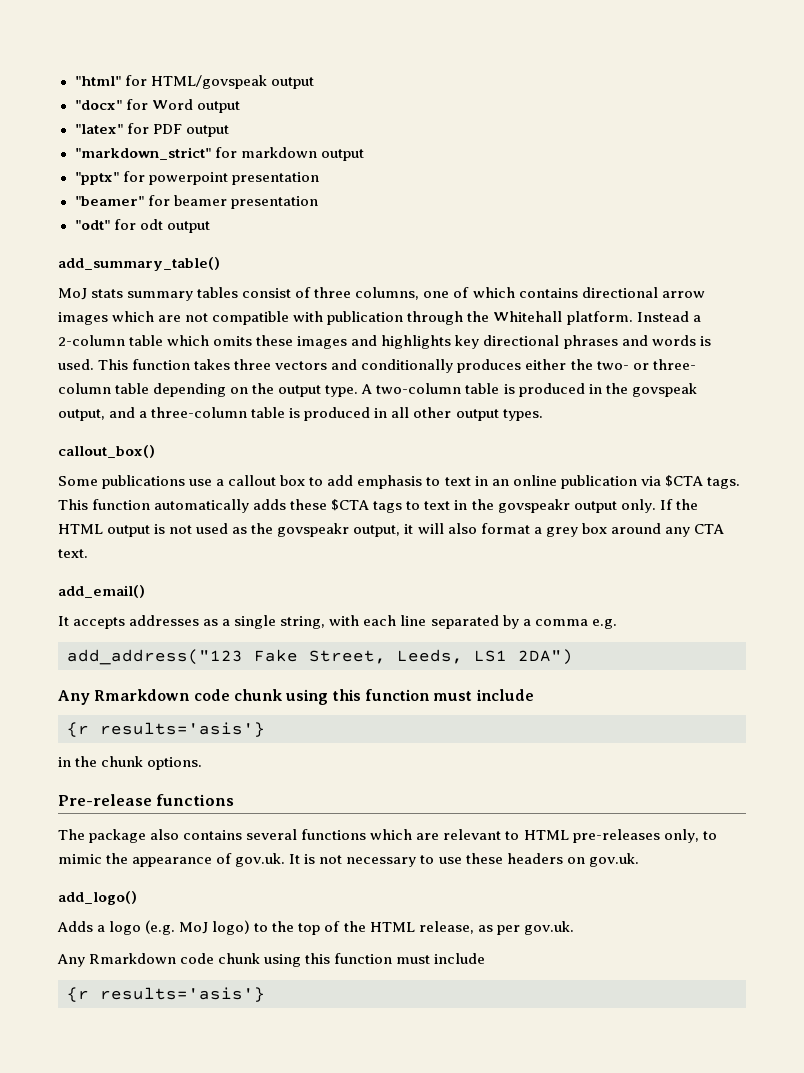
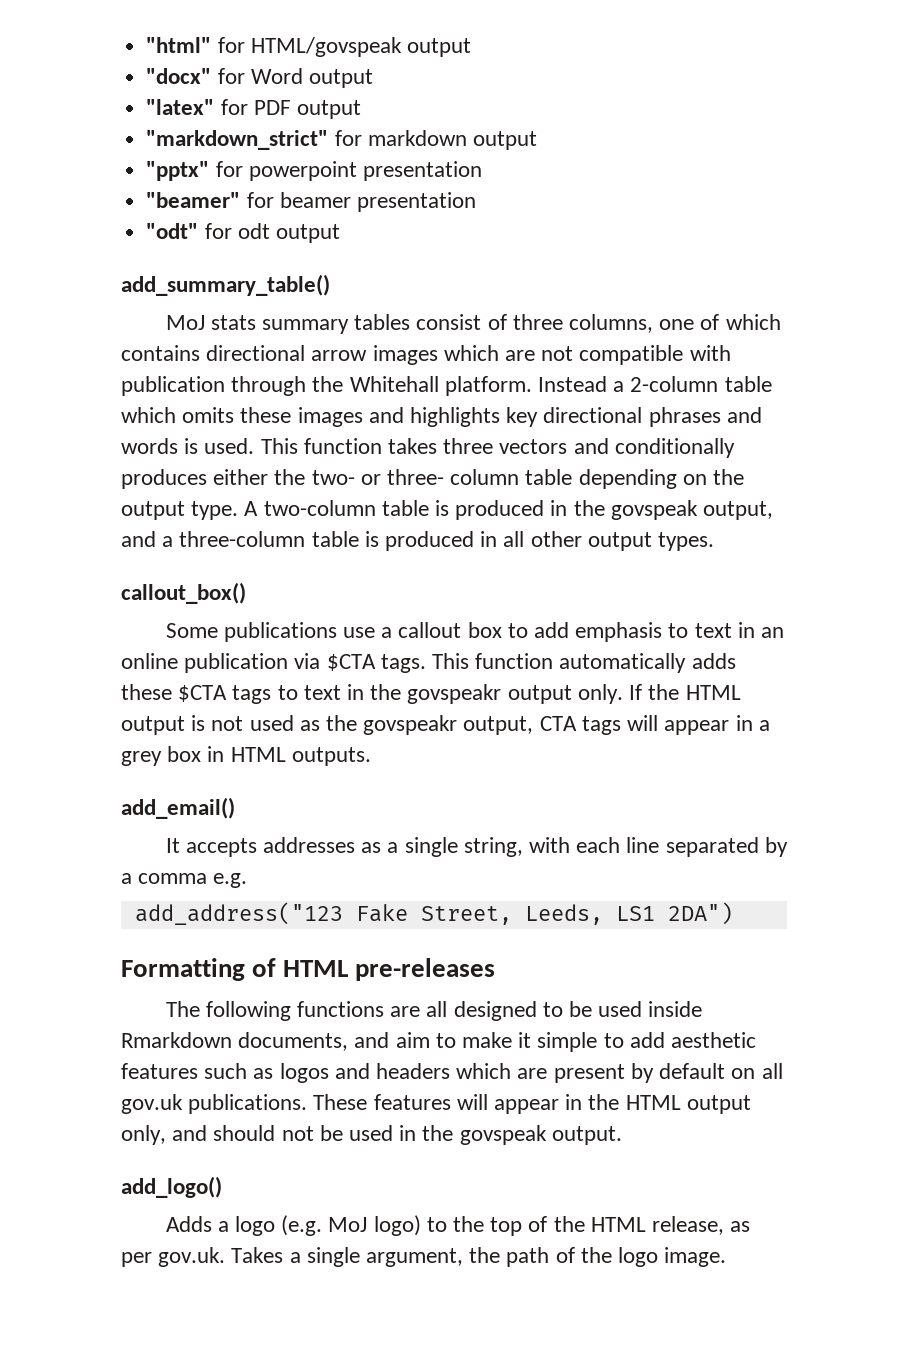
- If the HTML output is not used as the govspeakr output, it will also format a grey box around any CTA text.
+ If the HTML output is not used as the govspeakr output, CTA tags will appear in a grey box in HTML outputs.
  add_address("123 Fake Street, Leeds, LS1 2DA")
- Any Rmarkdown code chunk using this function must include
- {r results='asis'}
- in the chunk options.
- Pre-release functions
- The package also contains several functions which are relevant to HTML pre-releases only, to mimic the appearance of gov.uk. It is not necessary to use these headers on gov.uk.
+ Formatting of HTML pre-releases
+ The following functions are all designed to be used inside Rmarkdown documents, and aim to make it simple to add aesthetic features such as logos and headers which are present by default on all gov.uk publications. These features will appear in the HTML output only, and should not be used in the govspeak output.
- Adds a logo (e.g. MoJ logo) to the top of the HTML release, as per gov.uk.
- Any Rmarkdown code chunk using this function must include
- {r results='asis'}
+ Adds a logo (e.g. MoJ logo) to the top of the HTML release, as per gov.uk. Takes a single argument, the path of the logo image.

